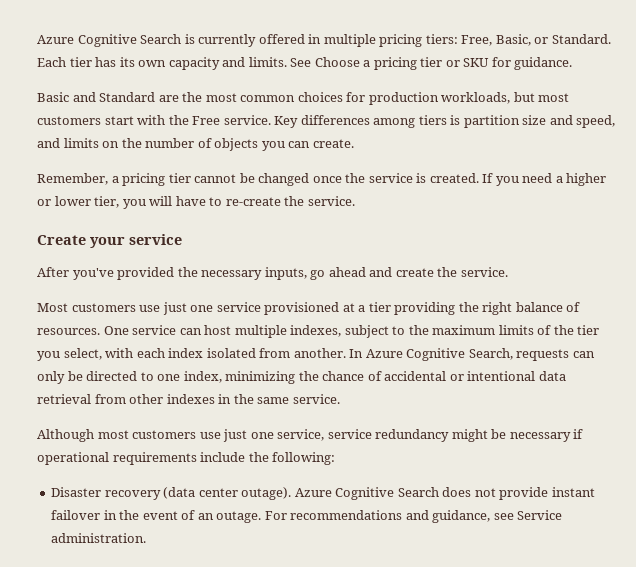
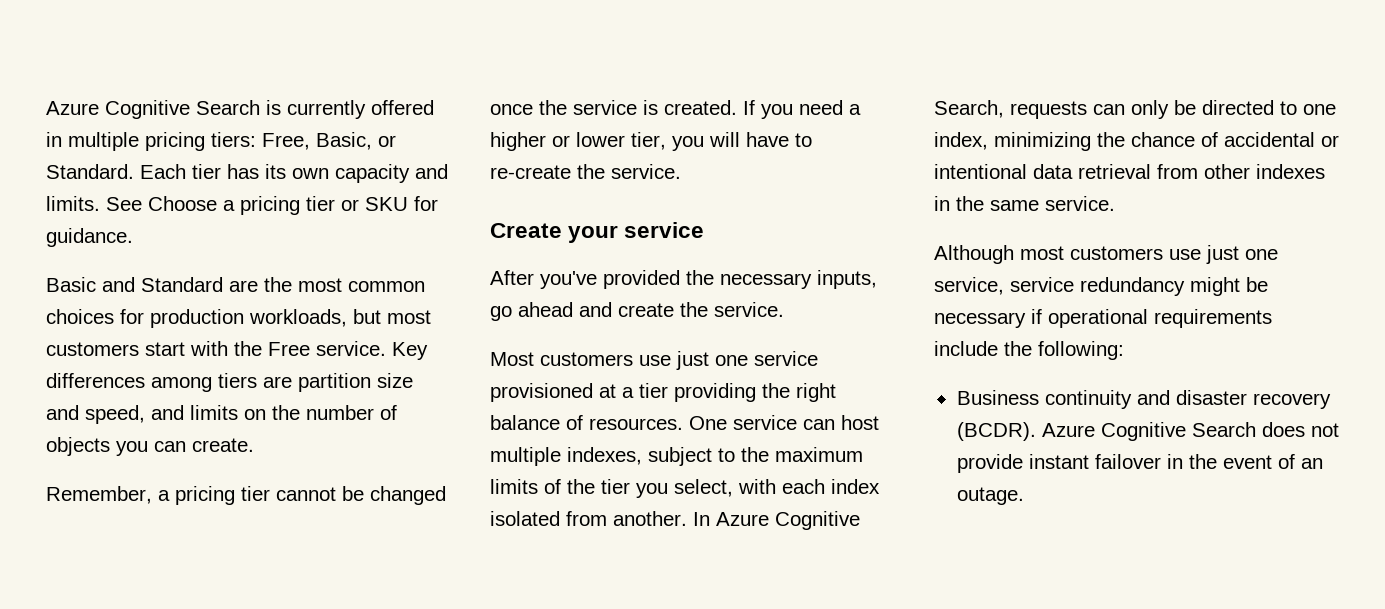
- Key differences among tiers is partition size and speed, and limits on the number of objects you can create.
+ Key differences among tiers are partition size and speed, and limits on the number of objects you can create.
- Disaster recovery (data center outage).
+ Business continuity and disaster recovery (BCDR).
- For recommendations and guidance, see Service administration.

